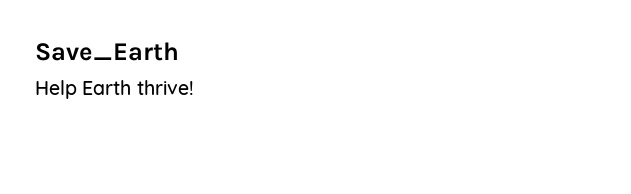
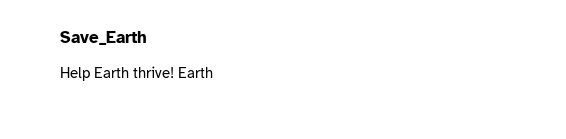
- Help Earth thrive!
+ Help Earth thrive! Earth

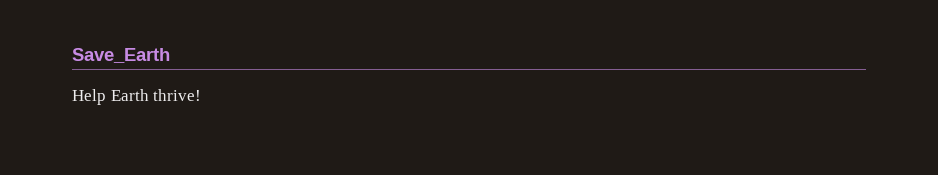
- Help Earth thrive! Earth
+ Help Earth thrive!

